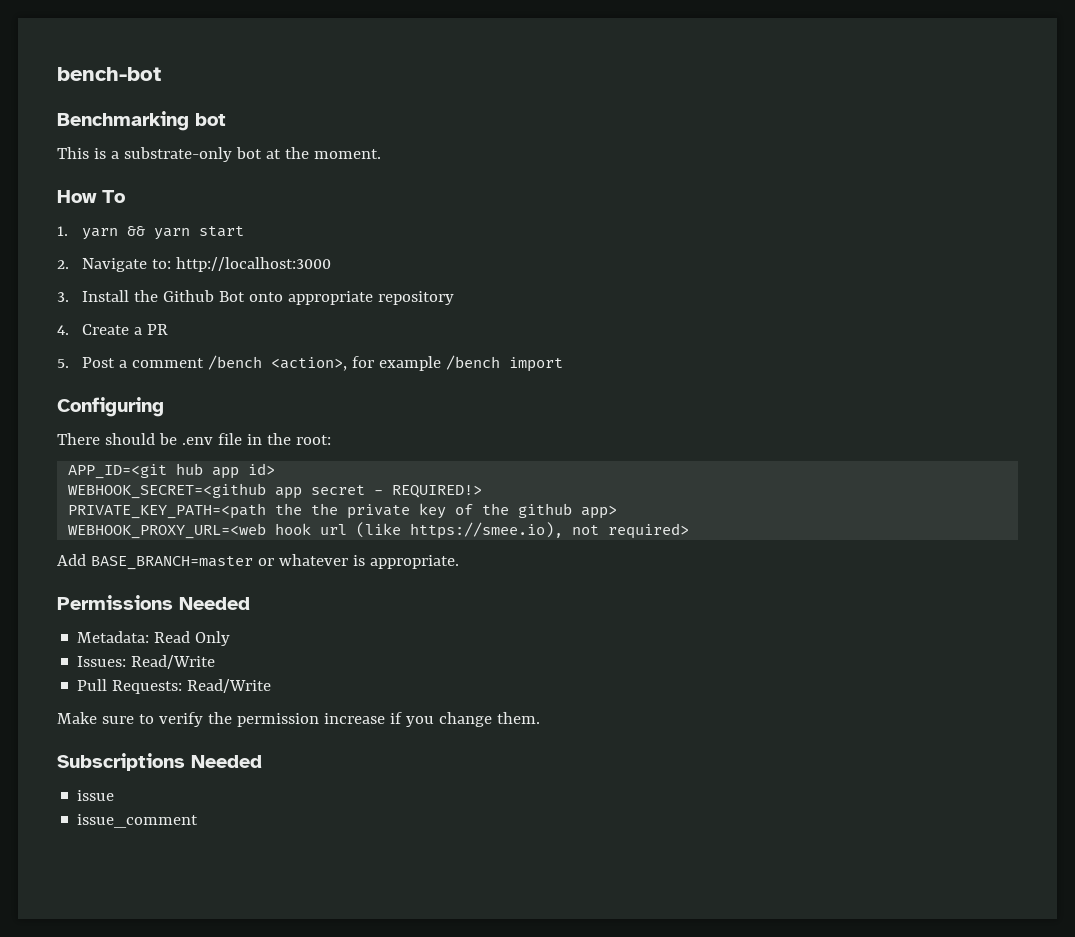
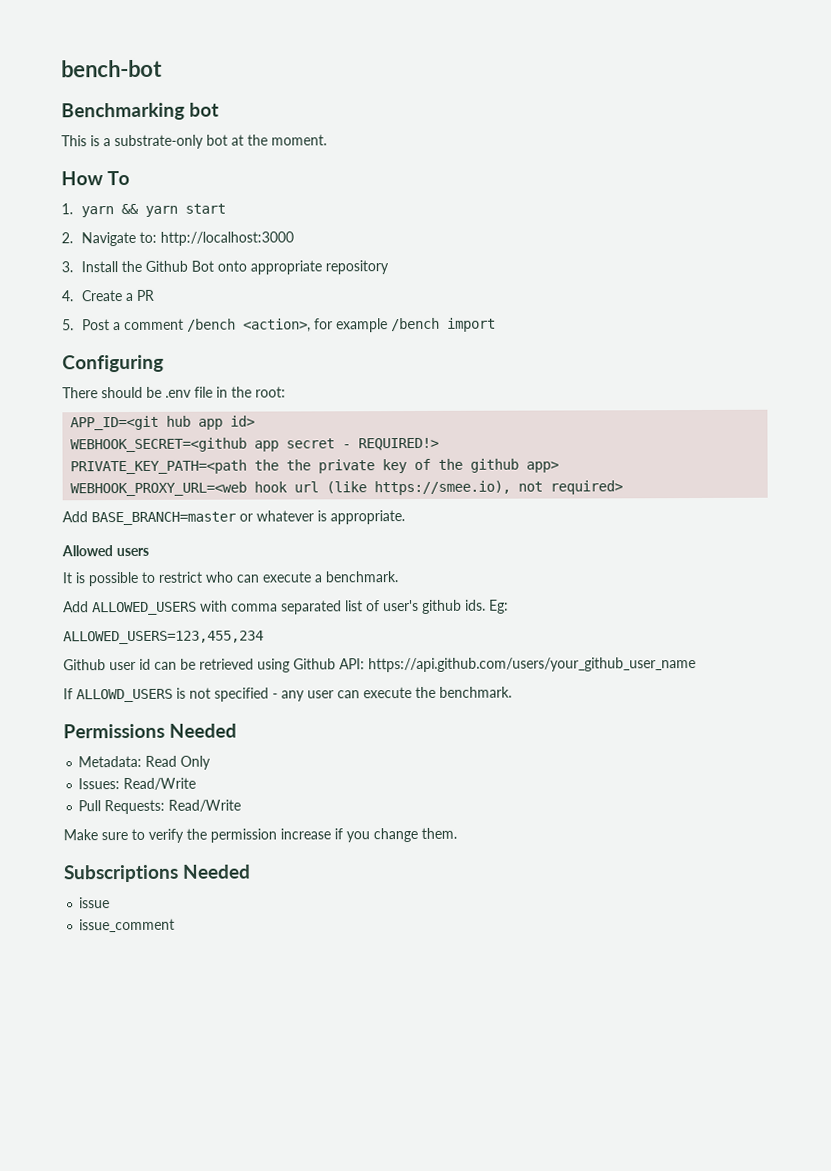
+ Allowed users
+ It is possible to restrict who can execute a benchmark.
+ Add ALLOWED_USERS with comma separated list of user's github ids. Eg:
+ ALLOWED_USERS=123,455,234
+ Github user id can be retrieved using Github API: https://api.github.com/users/your_github_user_name
+ If ALLOWD_USERS is not specified - any user can execute the benchmark.

